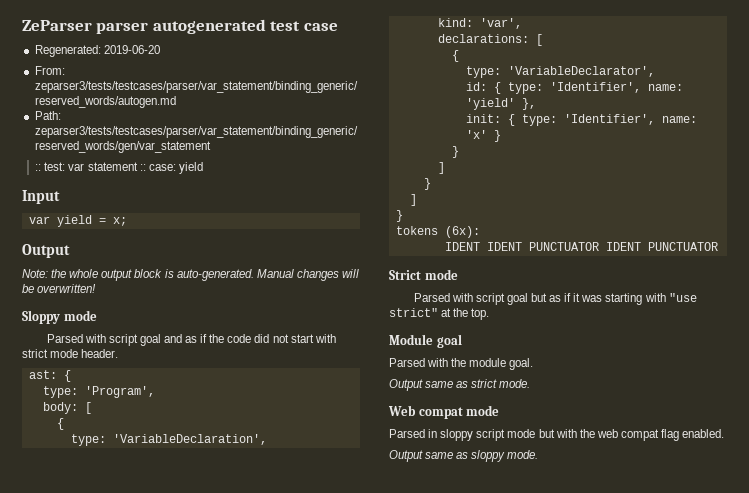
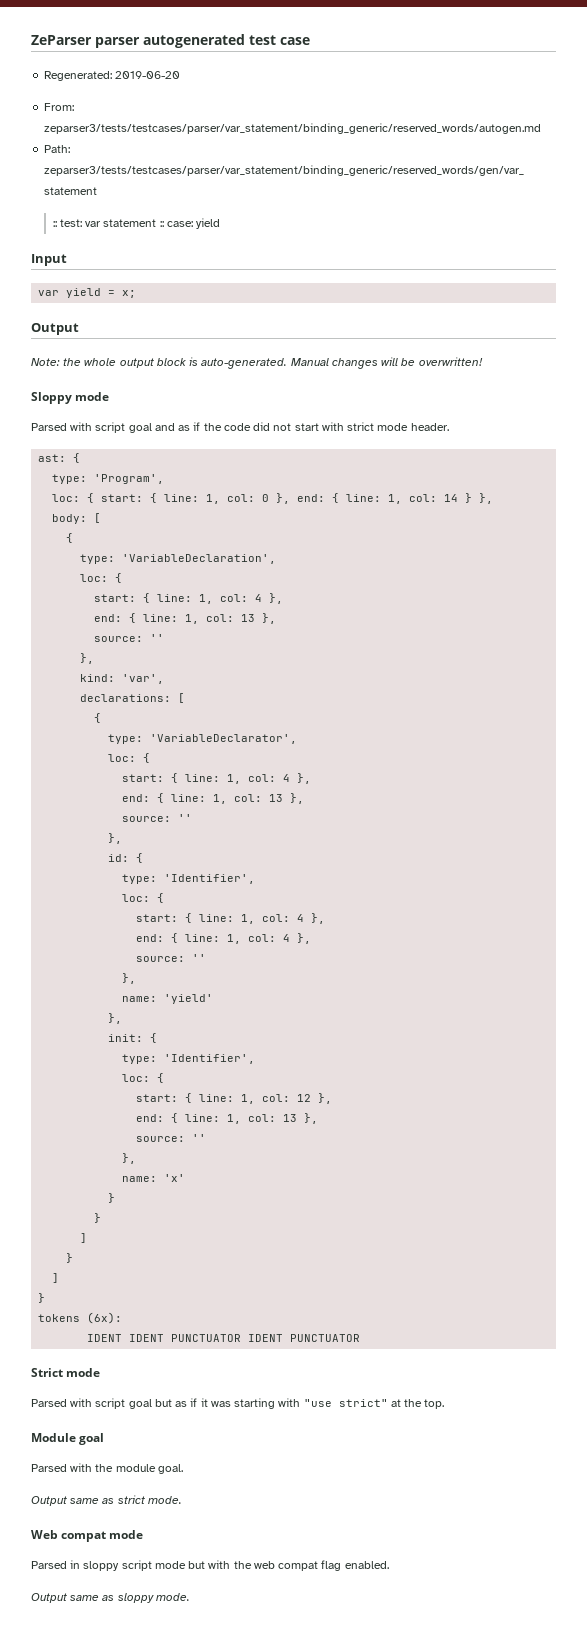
+ loc: { start: { line: 1, col: 0 }, end: { line: 1, col: 14 } },
  type: 'VariableDeclaration',
+ loc: {
+ start: { line: 1, col: 4 },
+ end: { line: 1, col: 13 },
+ source: ''
+ },
  type: 'VariableDeclarator',
+ loc: {
+ start: { line: 1, col: 4 },
+ end: { line: 1, col: 13 },
+ source: ''
+ },
- id: { type: 'Identifier', name: 'yield' },
+ id: {
+ type: 'Identifier',
+ loc: {
+ start: { line: 1, col: 4 },
+ end: { line: 1, col: 4 },
+ source: ''
+ },
+ name: 'yield'
+ },
- init: { type: 'Identifier', name: 'x' }
+ init: {
+ type: 'Identifier',
+ loc: {
+ start: { line: 1, col: 12 },
+ end: { line: 1, col: 13 },
+ source: ''
+ },
+ name: 'x'
+ }

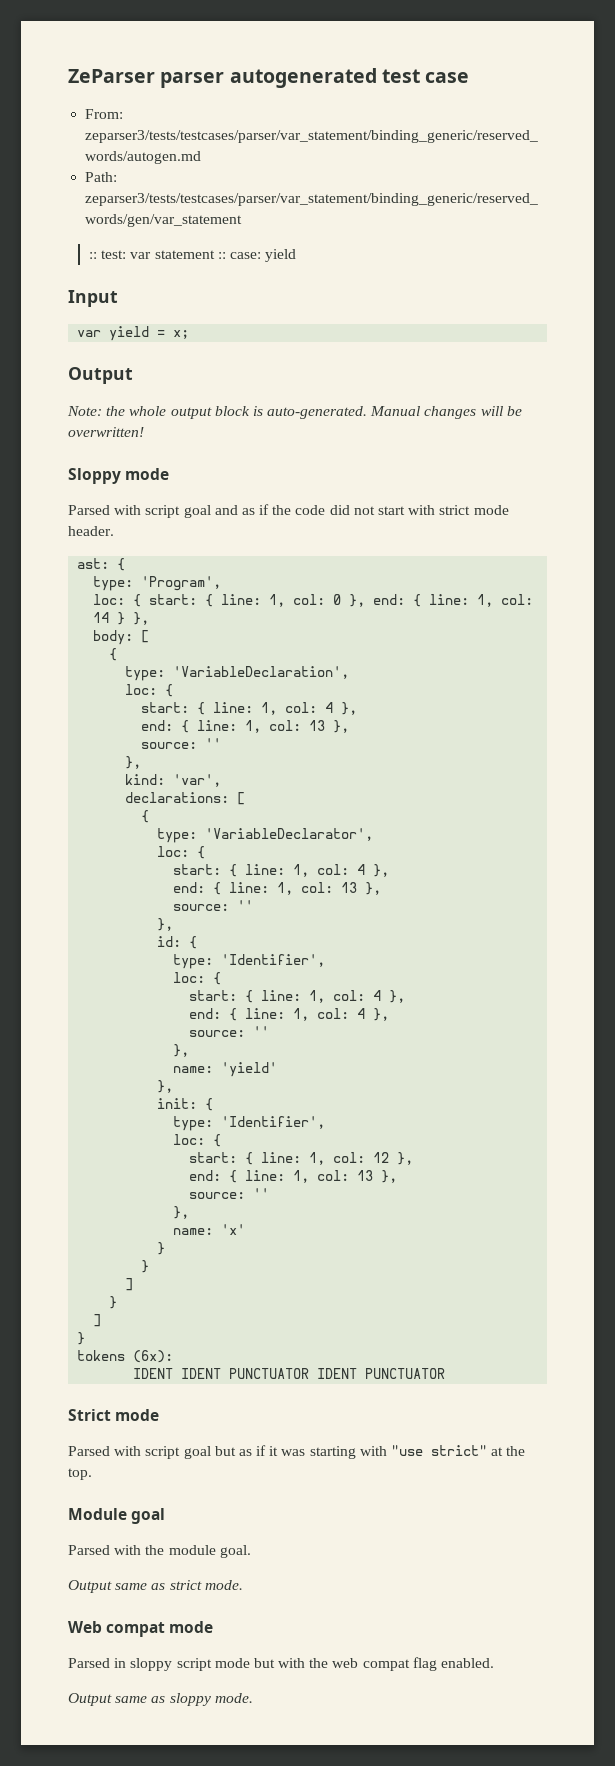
- Regenerated: 2019-06-20

